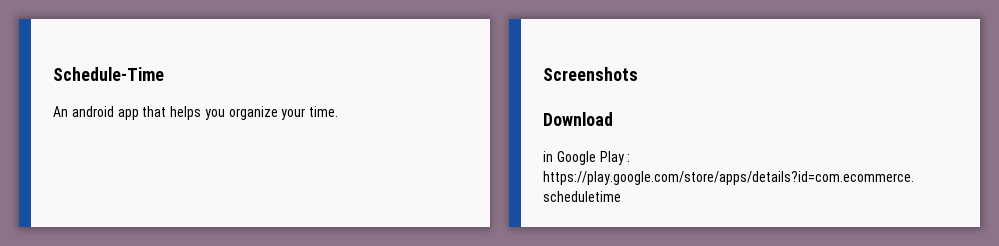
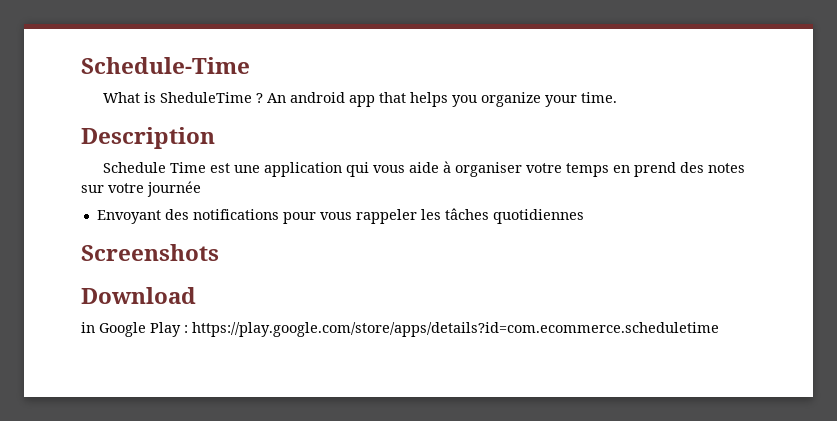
+ What is SheduleTime ?
+ Description
+ Schedule Time est une application qui vous aide à organiser votre temps en prend des notes sur votre journée
+ Envoyant des notifications pour vous rappeler les tâches quotidiennes

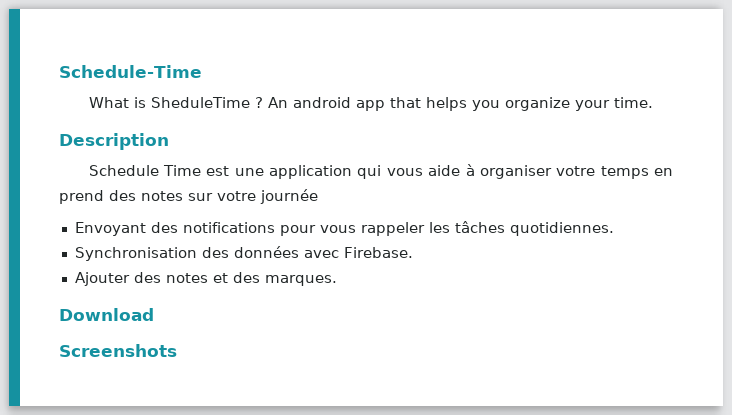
- Envoyant des notifications pour vous rappeler les tâches quotidiennes
+ Envoyant des notifications pour vous rappeler les tâches quotidiennes.
+ Synchronisation des données avec Firebase.
+ Ajouter des notes et des marques.
+ Download
  Screenshots
- Download
- in Google Play : https://play.google.com/store/apps/details?id=com.ecommerce.scheduletime

